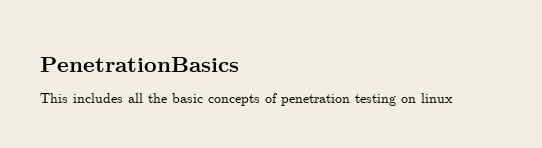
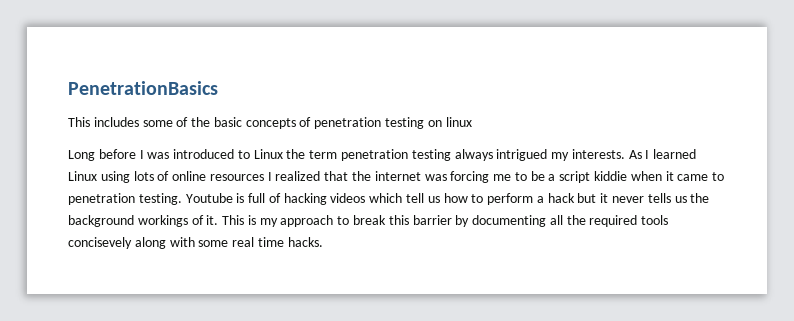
- This includes all the basic concepts of penetration testing on linux
+ This includes some of the basic concepts of penetration testing on linux
+ Long before I was introduced to Linux the term penetration testing always intrigued my interests. As I learned Linux using lots of online resources I realized that the internet was forcing me to be a script kiddie when it came to penetration testing. Youtube is full of hacking videos which tell us how to perform a hack but it never tells us the background workings of it. This is my approach to break this barrier by documenting all the required tools concisevely along with some real time hacks.

